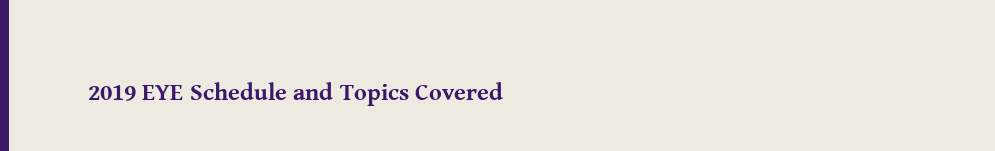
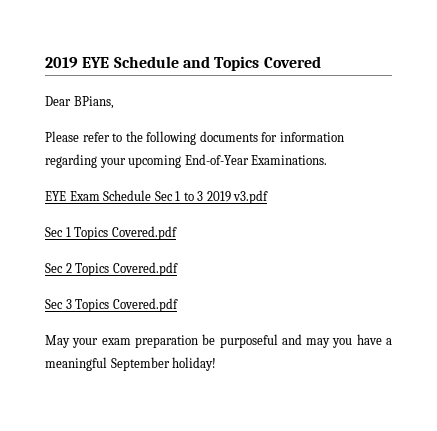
+ Dear BPians,
+ Please refer to the following documents for information regarding your upcoming End-of-Year Examinations.
+ EYE Exam Schedule Sec 1 to 3 2019 v3.pdf
+ Sec 1 Topics Covered.pdf
+ Sec 2 Topics Covered.pdf
+ Sec 3 Topics Covered.pdf
+ May your exam preparation be purposeful and may you have a meaningful September holiday!

